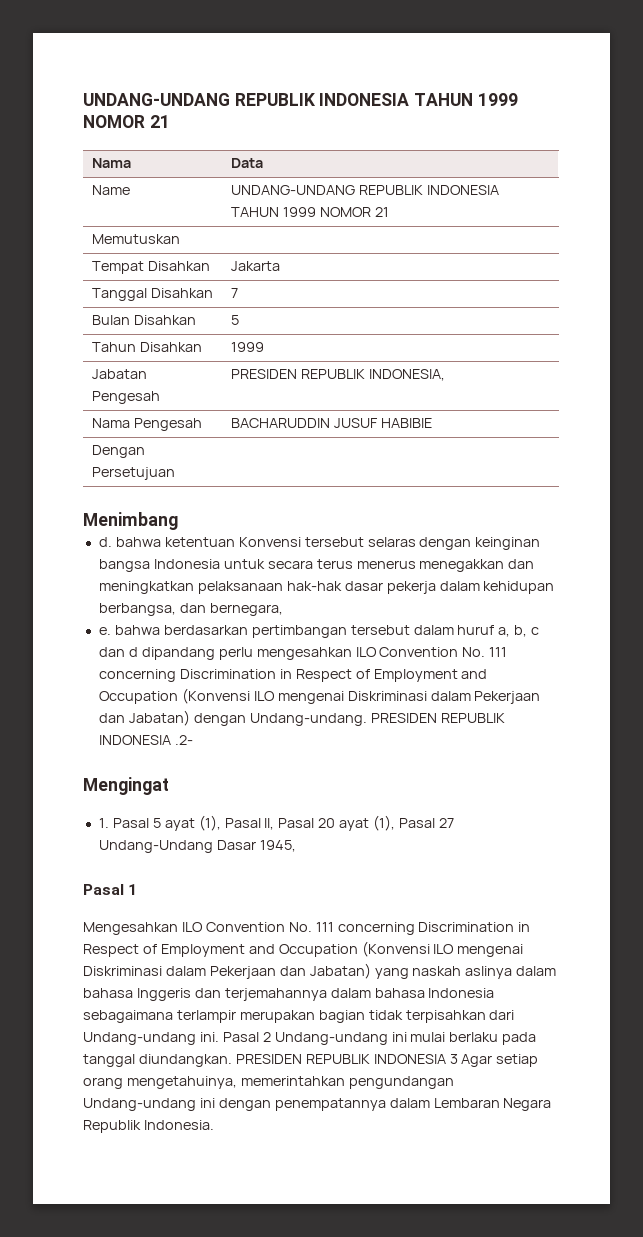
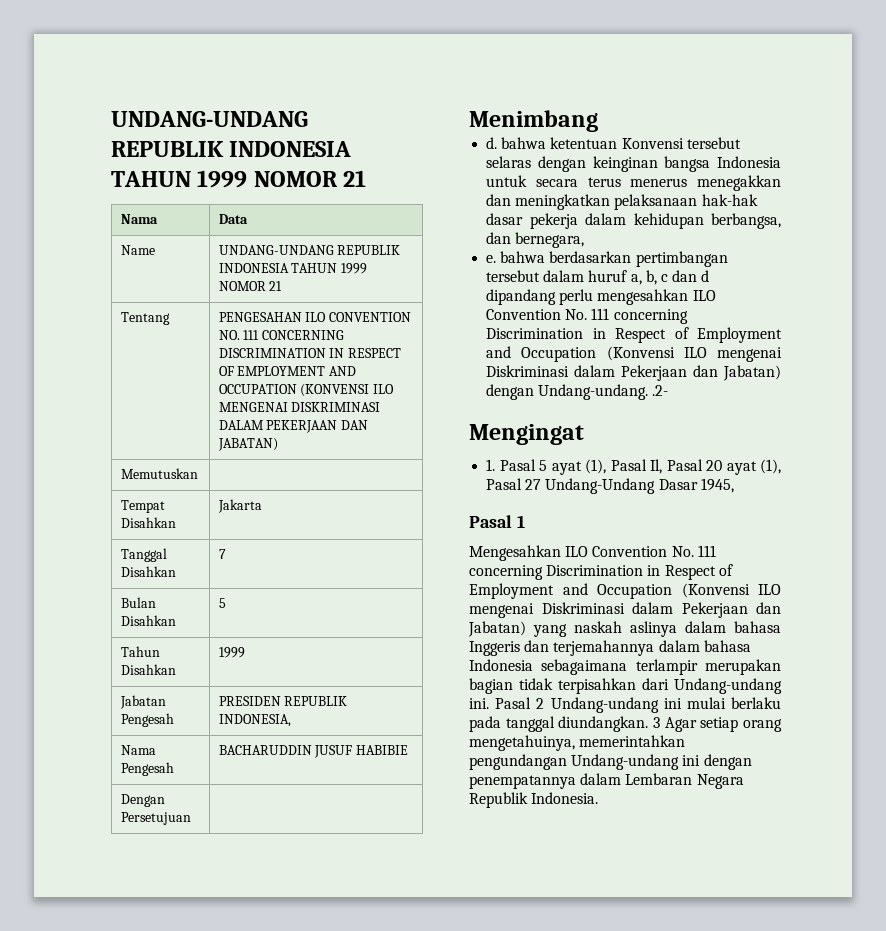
+ Tentang | PENGESAHAN ILO CONVENTION NO. 111 CONCERNING DISCRIMINATION IN RESPECT OF EMPLOYMENT AND OCCUPATION (KONVENSI ILO MENGENAI DISKRIMINASI DALAM PEKERJAAN DAN JABATAN)
- e. bahwa berdasarkan pertimbangan tersebut dalam huruf a, b, c dan d dipandang perlu mengesahkan ILO Convention No. 111 concerning Discrimination in Respect of Employment and Occupation (Konvensi ILO mengenai Diskriminasi dalam Pekerjaan dan Jabatan) dengan Undang-undang. PRESIDEN REPUBLIK INDONESIA .2-
+ e. bahwa berdasarkan pertimbangan tersebut dalam huruf a, b, c dan d dipandang perlu mengesahkan ILO Convention No. 111 concerning Discrimination in Respect of Employment and Occupation (Konvensi ILO mengenai Diskriminasi dalam Pekerjaan dan Jabatan) dengan Undang-undang. .2-
- PRESIDEN REPUBLIK INDONESIA 3 Agar setiap orang mengetahuinya, memerintahkan pengundangan Undang-undang ini dengan penempatannya dalam Lembaran Negara Republik Indonesia.
+ 3 Agar setiap orang mengetahuinya, memerintahkan pengundangan Undang-undang ini dengan penempatannya dalam Lembaran Negara Republik Indonesia.

